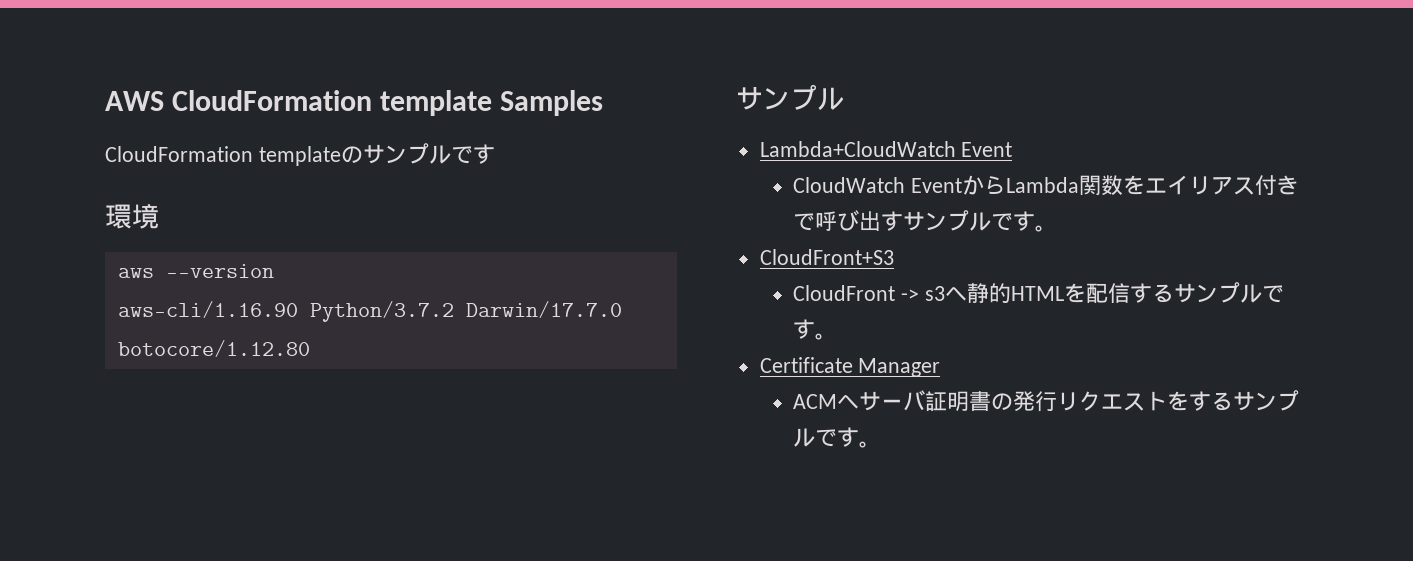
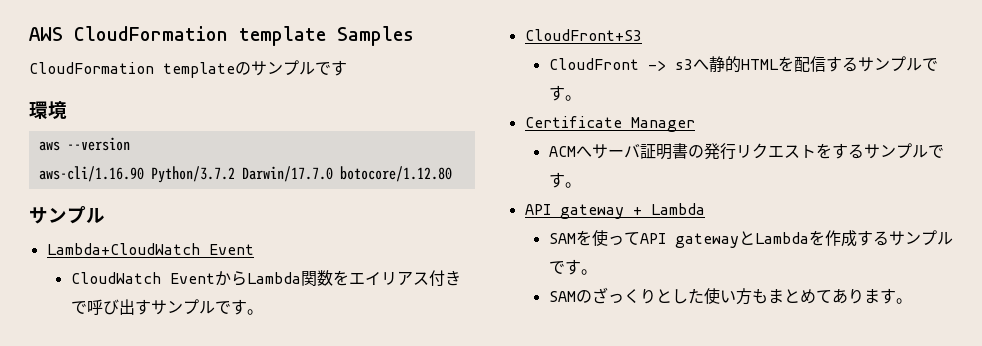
+ API gateway + Lambda
+ SAMを使ってAPI gatewayとLambdaを作成するサンプルです。
+ SAMのざっくりとした使い方もまとめてあります。

